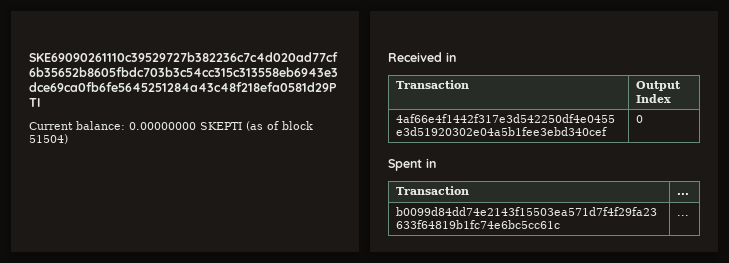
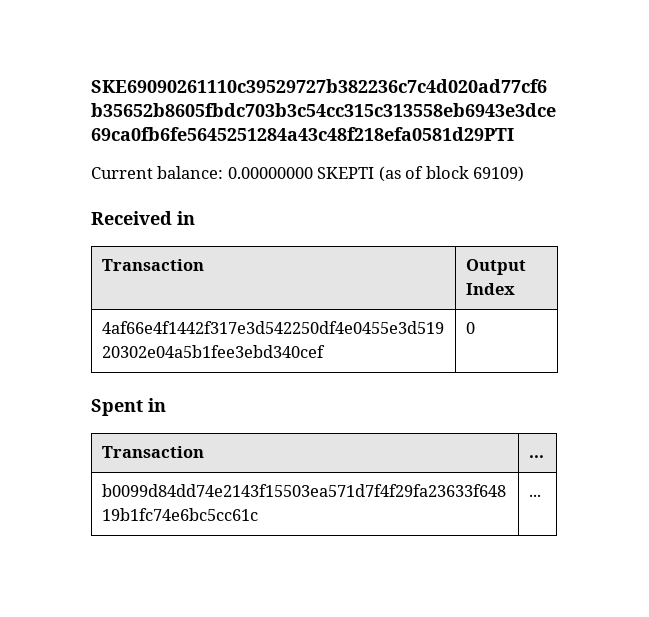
- Current balance: 0.00000000 SKEPTI (as of block 51504)
+ Current balance: 0.00000000 SKEPTI (as of block 69109)

